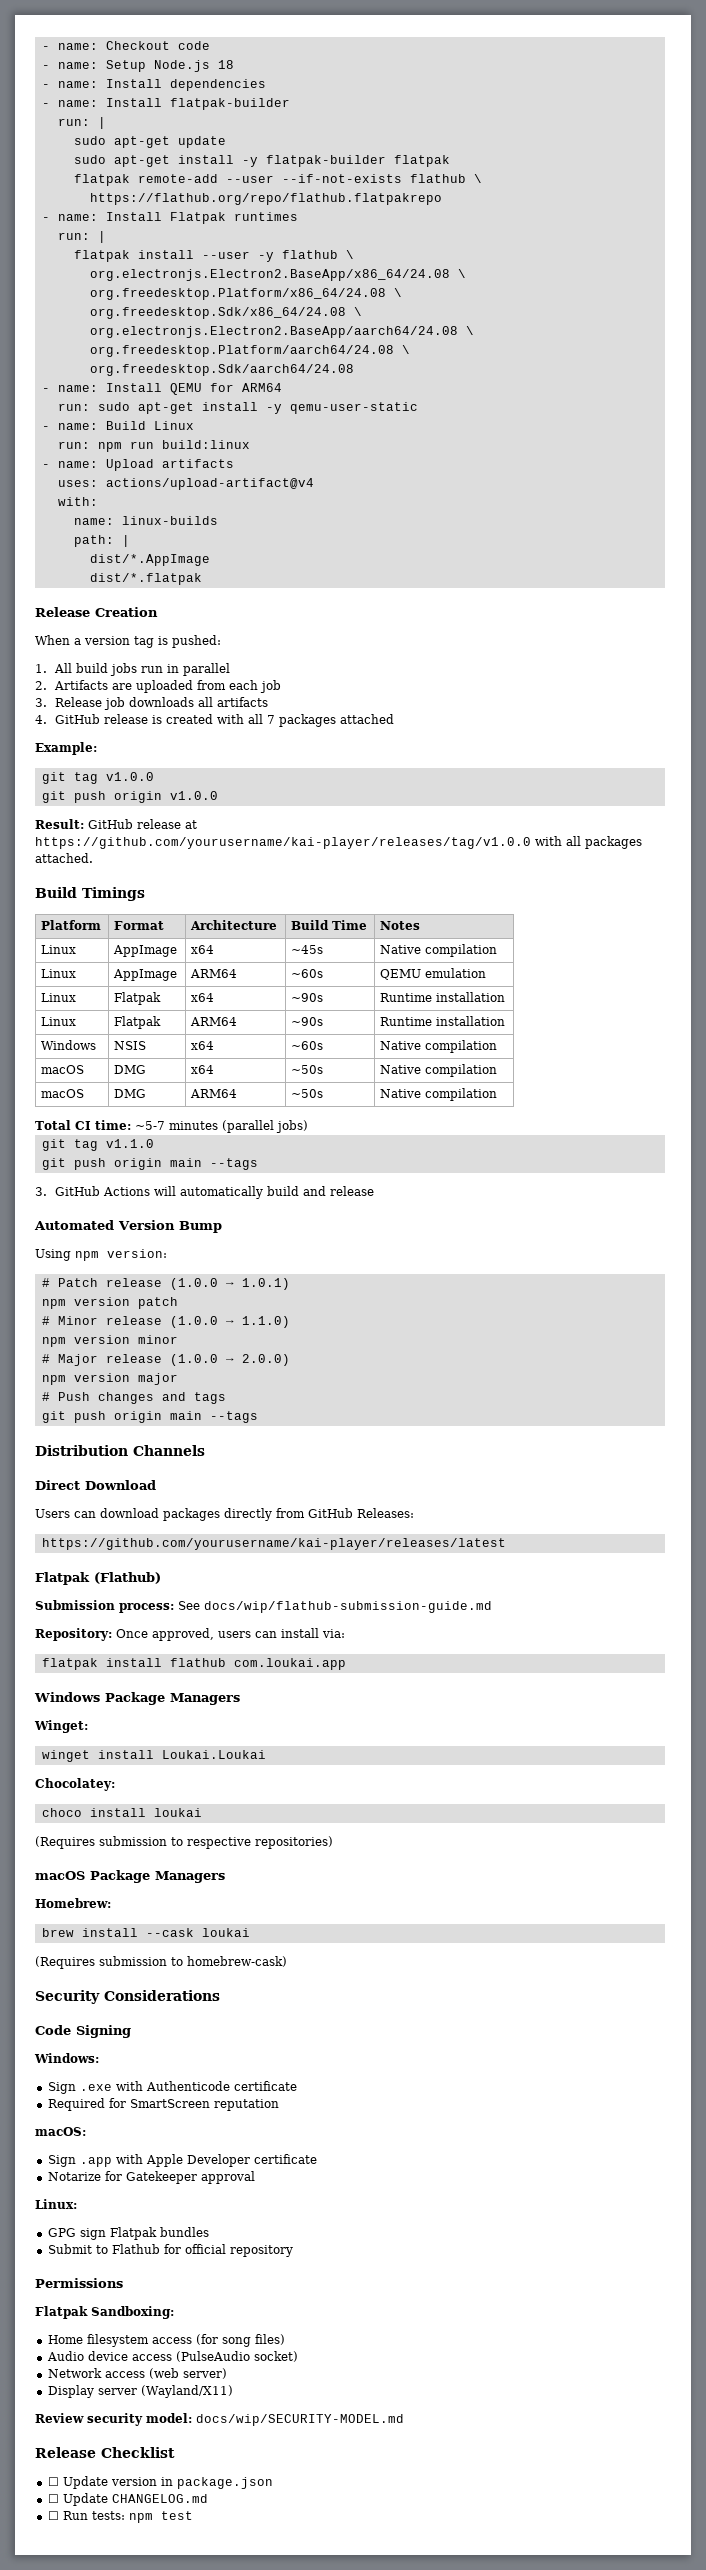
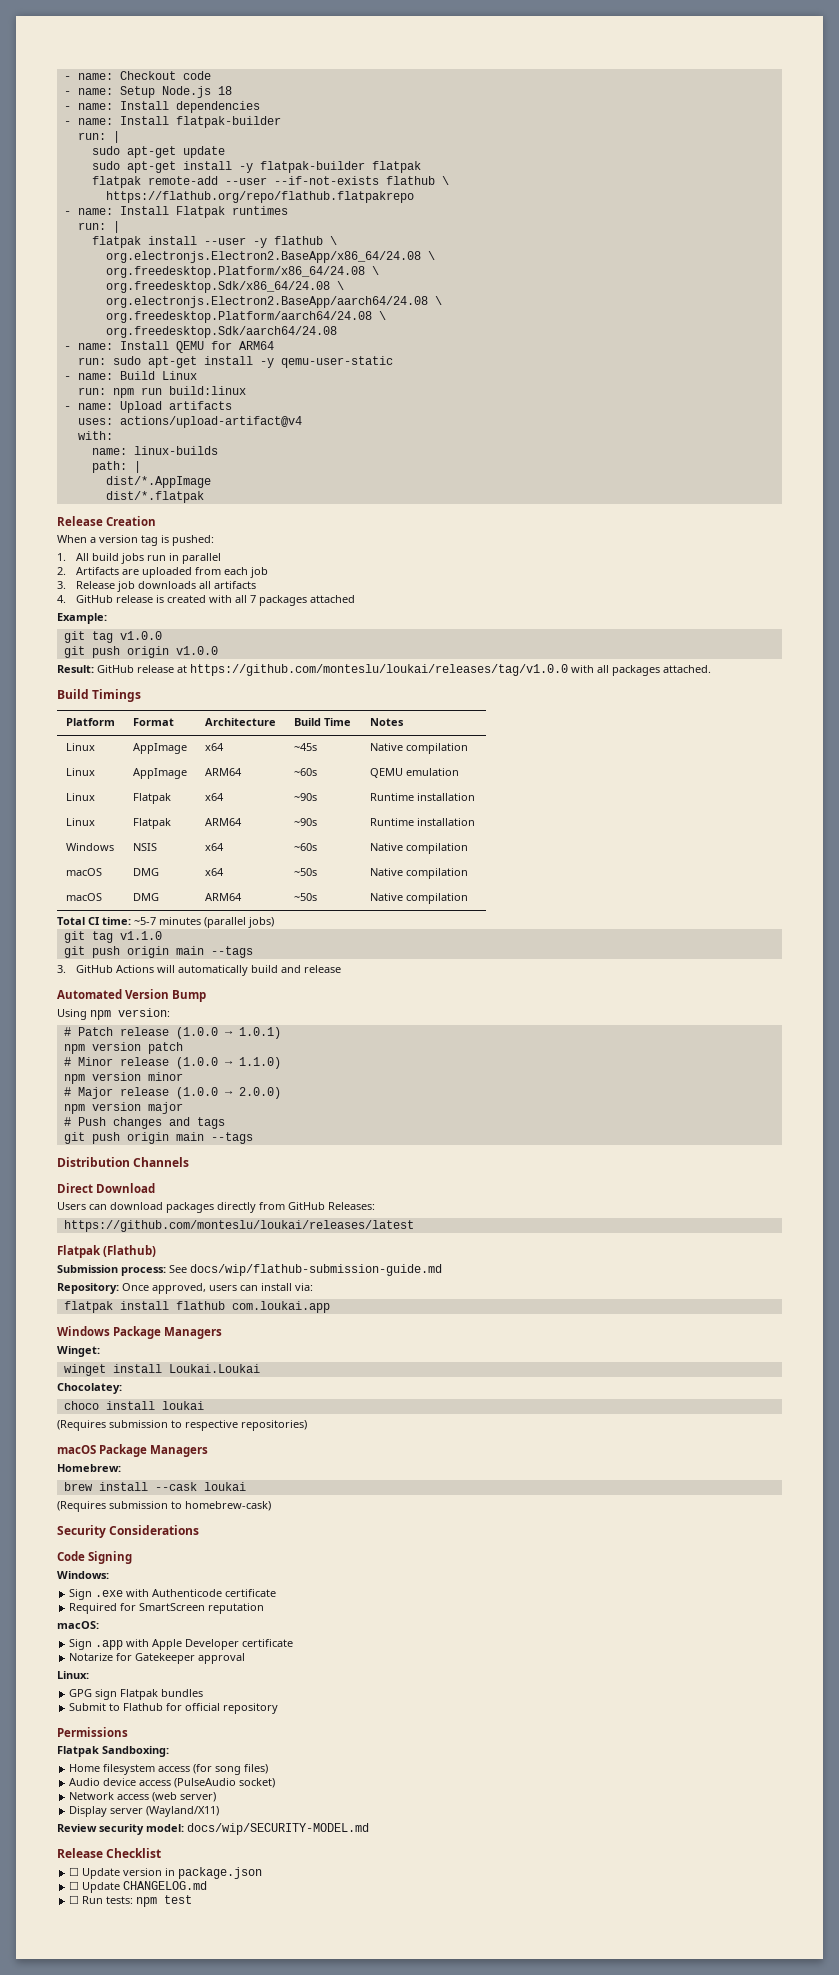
- Result: GitHub release at https://github.com/yourusername/kai-player/releases/tag/v1.0.0 with all packages attached.
+ Result: GitHub release at https://github.com/monteslu/loukai/releases/tag/v1.0.0 with all packages attached.
- https://github.com/yourusername/kai-player/releases/latest
+ https://github.com/monteslu/loukai/releases/latest

